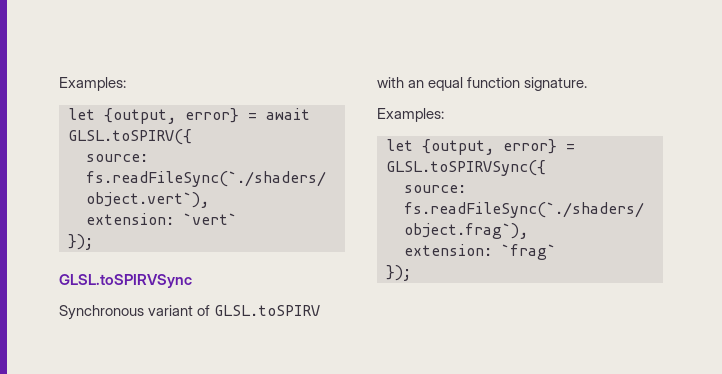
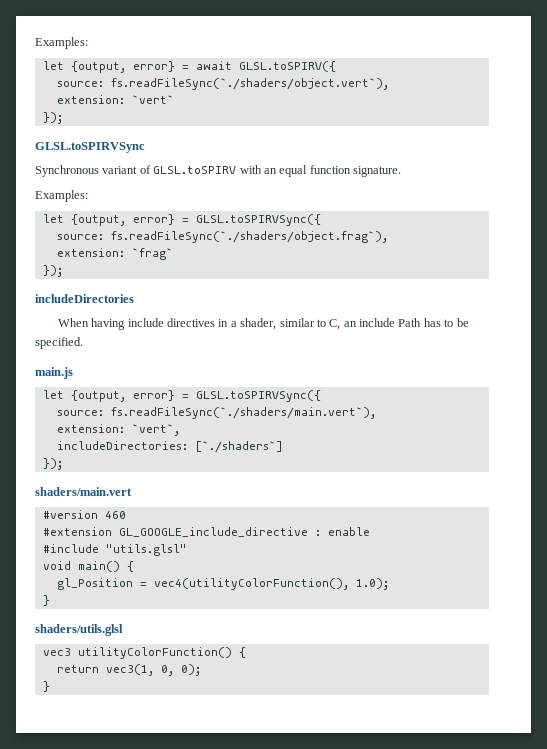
+ includeDirectories
+ When having include directives in a shader, similar to C, an include Path has to be specified.
+ main.js
+ let {output, error} = GLSL.toSPIRVSync({
+ source: fs.readFileSync(`./shaders/main.vert`),
+ extension: `vert`,
+ includeDirectories: [`./shaders`]
+ });
+ shaders/main.vert
+ #version 460
+ #extension GL_GOOGLE_include_directive : enable
+ #include "utils.glsl"
+ void main() {
+ gl_Position = vec4(utilityColorFunction(), 1.0);
+ }
+ shaders/utils.glsl
+ vec3 utilityColorFunction() {
+ return vec3(1, 0, 0);
+ }

